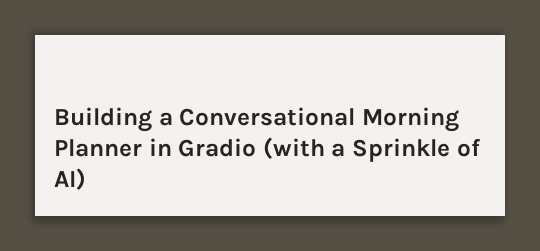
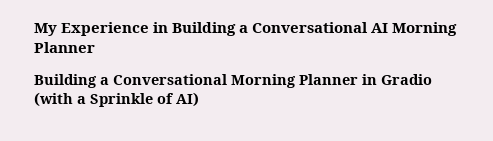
+ My Experience in Building a Conversational AI Morning Planner

